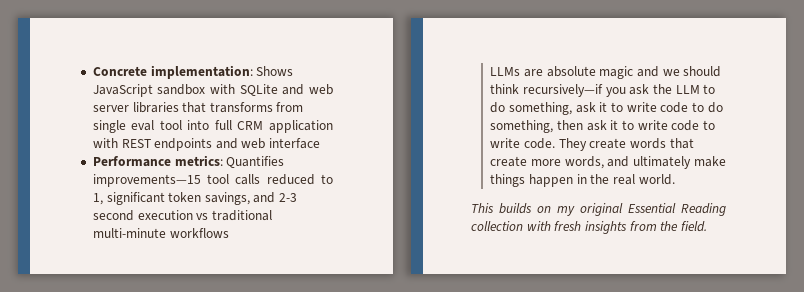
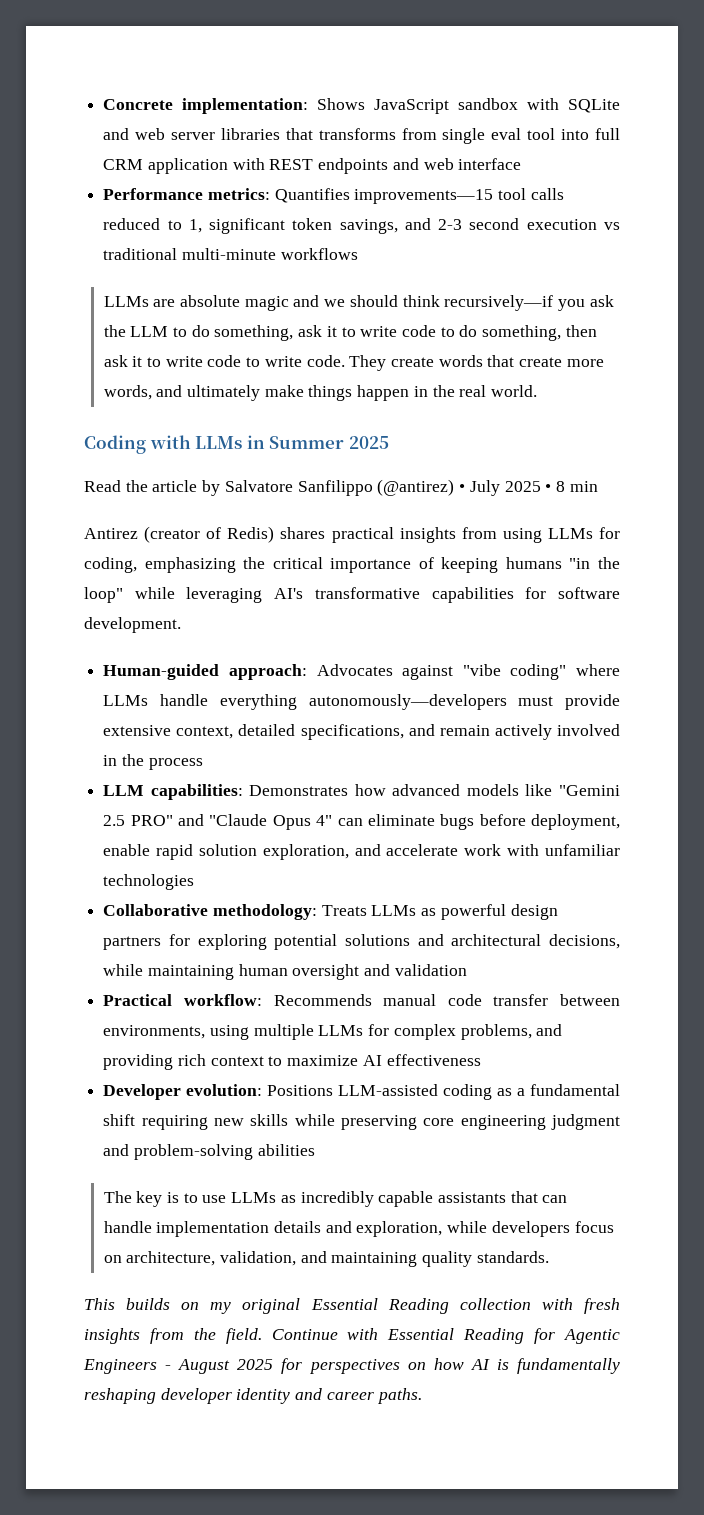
+ Coding with LLMs in Summer 2025
+ Read the article by Salvatore Sanfilippo (@antirez) • July 2025 • 8 min
+ Antirez (creator of Redis) shares practical insights from using LLMs for coding, emphasizing the critical importance of keeping humans "in the loop" while leveraging AI's transformative capabilities for software development.
+ Human-guided approach: Advocates against "vibe coding" where LLMs handle everything autonomously—developers must provide extensive context, detailed specifications, and remain actively involved in the process
+ LLM capabilities: Demonstrates how advanced models like "Gemini 2.5 PRO" and "Claude Opus 4" can eliminate bugs before deployment, enable rapid solution exploration, and accelerate work with unfamiliar technologies
+ Collaborative methodology: Treats LLMs as powerful design partners for exploring potential solutions and architectural decisions, while maintaining human oversight and validation
+ Practical workflow: Recommends manual code transfer between environments, using multiple LLMs for complex problems, and providing rich context to maximize AI effectiveness
+ Developer evolution: Positions LLM-assisted coding as a fundamental shift requiring new skills while preserving core engineering judgment and problem-solving abilities
+ The key is to use LLMs as incredibly capable assistants that can handle implementation details and exploration, while developers focus on architecture, validation, and maintaining quality standards.
+ Continue with Essential Reading for Agentic Engineers - August 2025 for perspectives on how AI is fundamentally reshaping developer identity and career paths.

